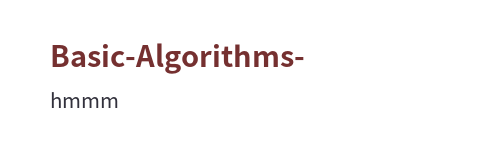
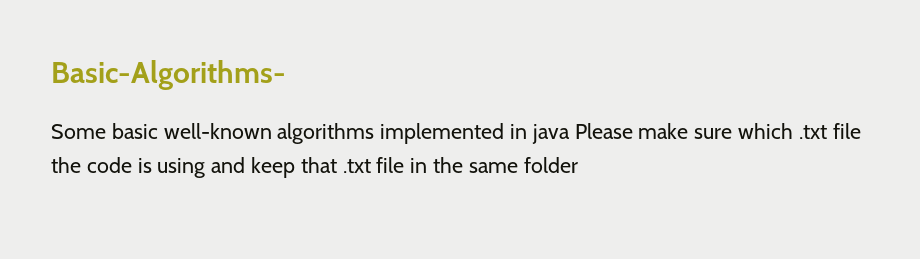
- hmmm
+ Some basic well-known algorithms implemented in java Please make sure which .txt file the code is using and keep that .txt file in the same folder

